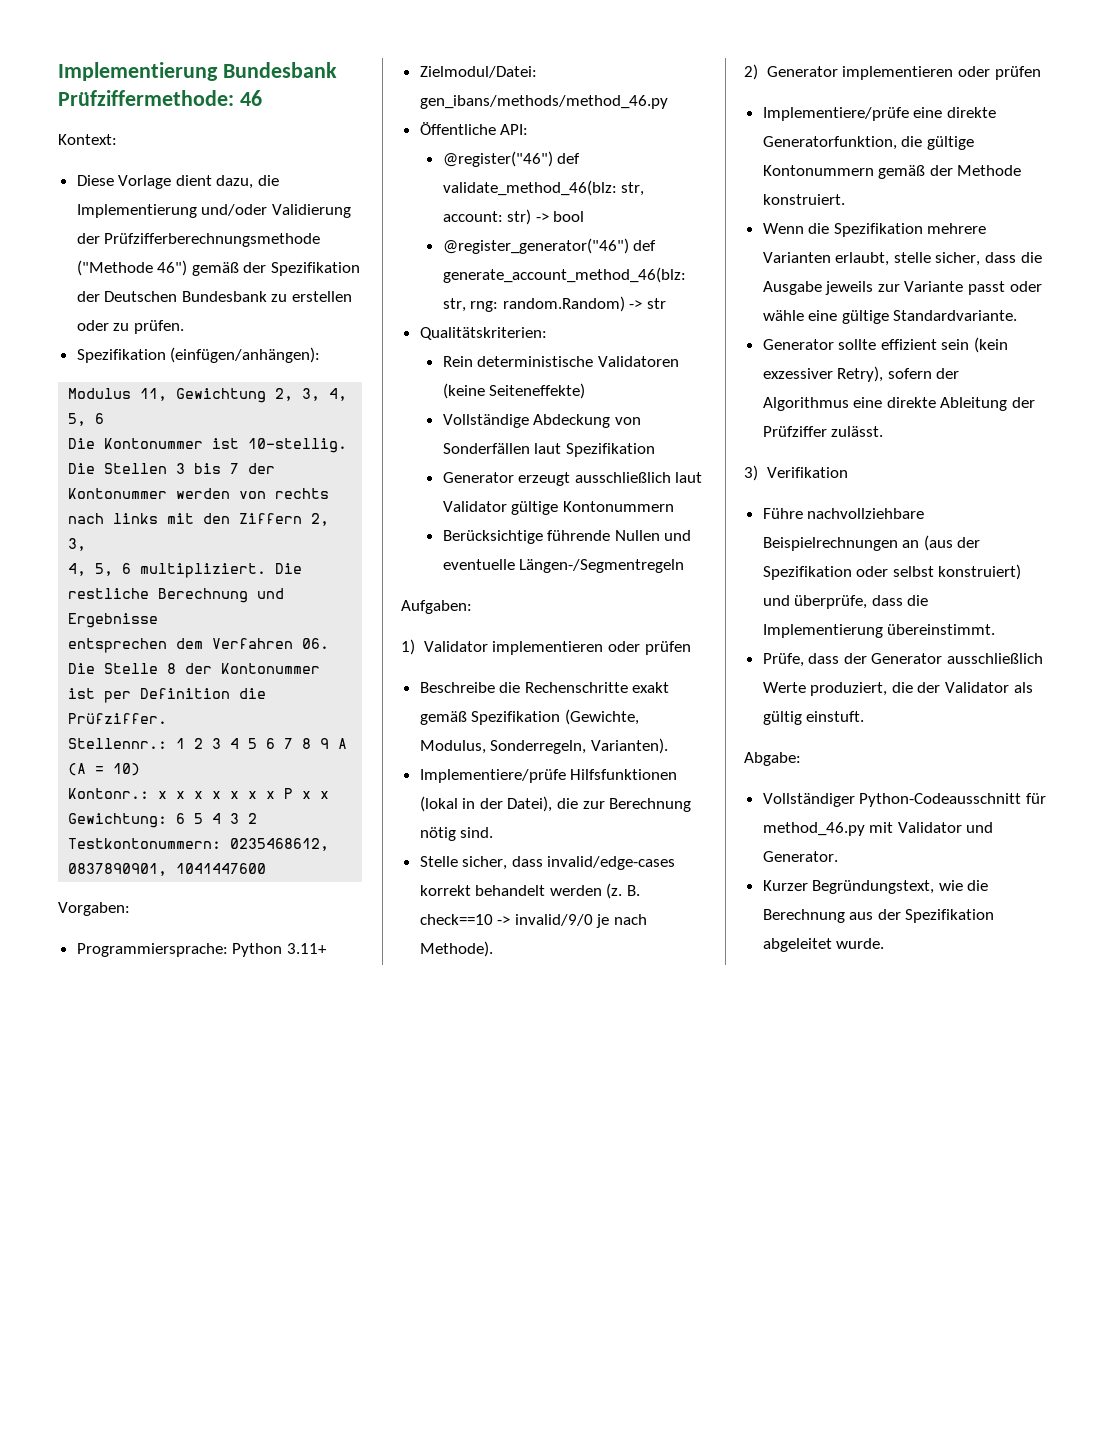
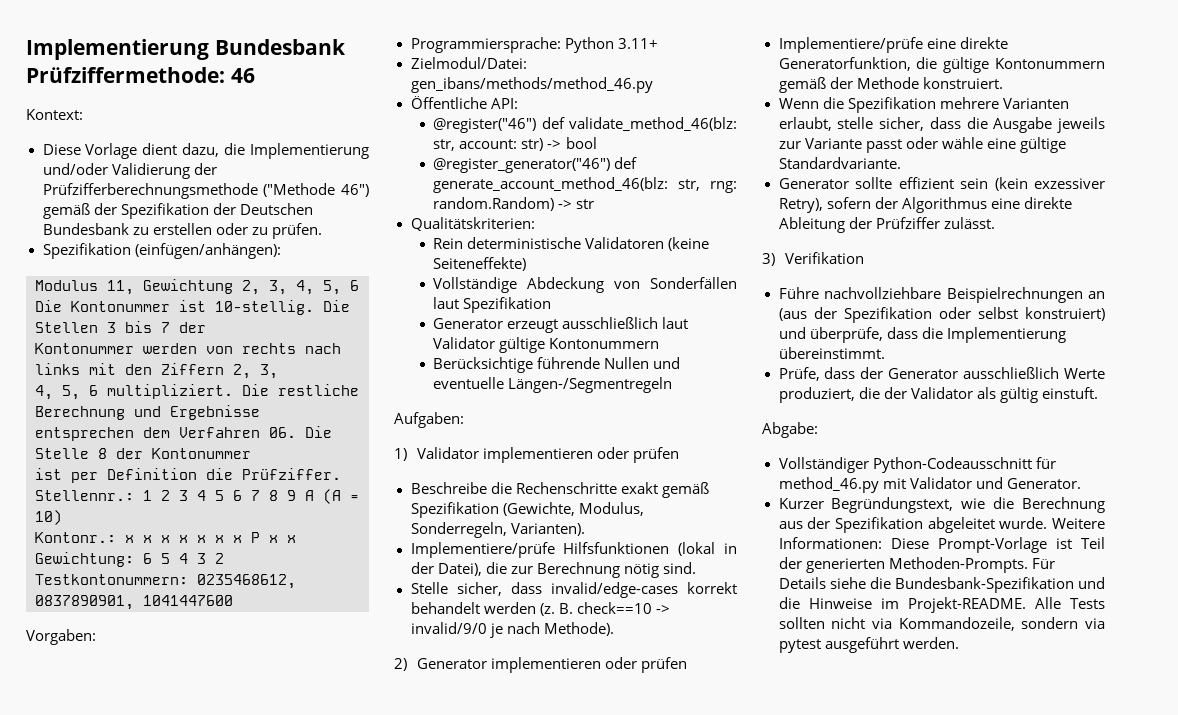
+ Weitere Informationen: Diese Prompt-Vorlage ist Teil der generierten Methoden-Prompts. Für Details siehe die Bundesbank-Spezifikation und die Hinweise im Projekt-README. Alle Tests sollten nicht via Kommandozeile, sondern via pytest ausgeführt werden.

